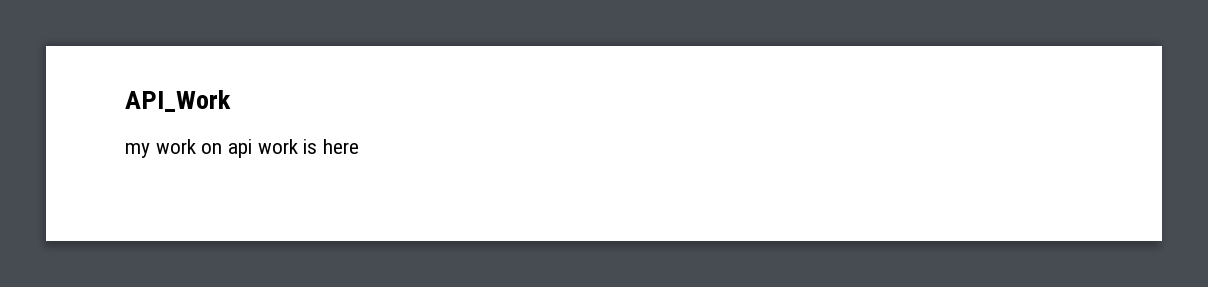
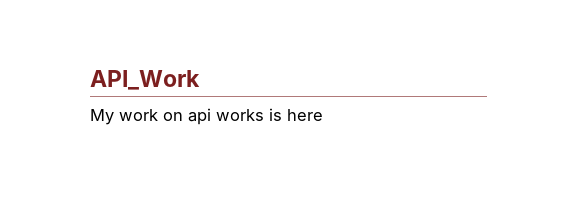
- my work on api work is here
+ My work on api works is here

